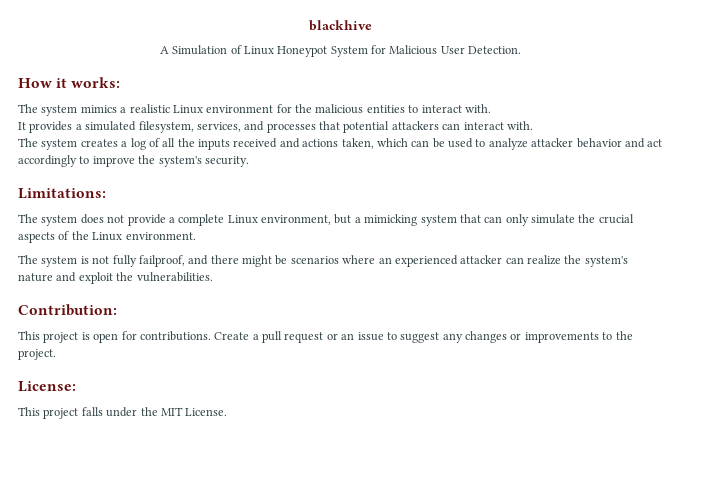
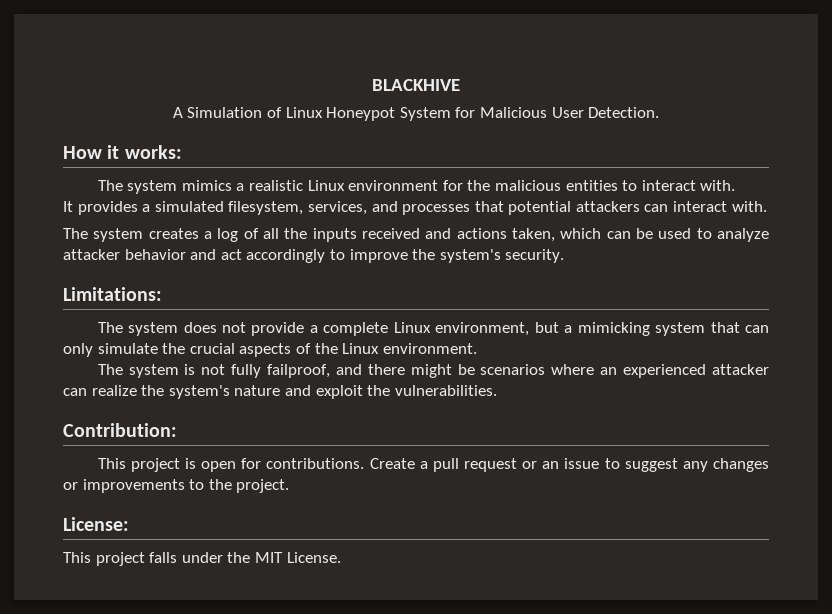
- blackhive
+ BLACKHIVE

